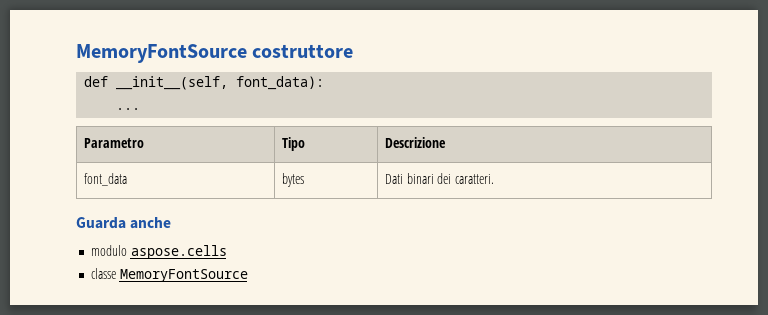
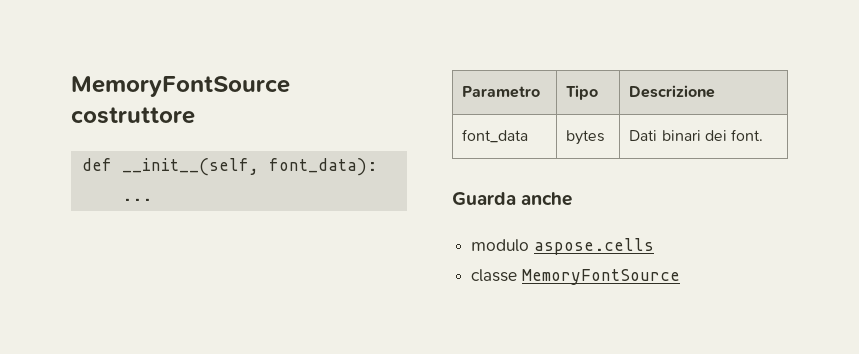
- font_data | bytes | Dati binari dei caratteri.
+ font_data | bytes | Dati binari dei font.

